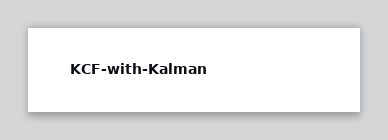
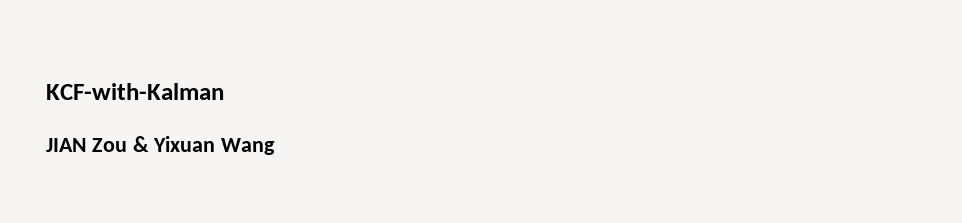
+ JIAN Zou & Yixuan Wang

